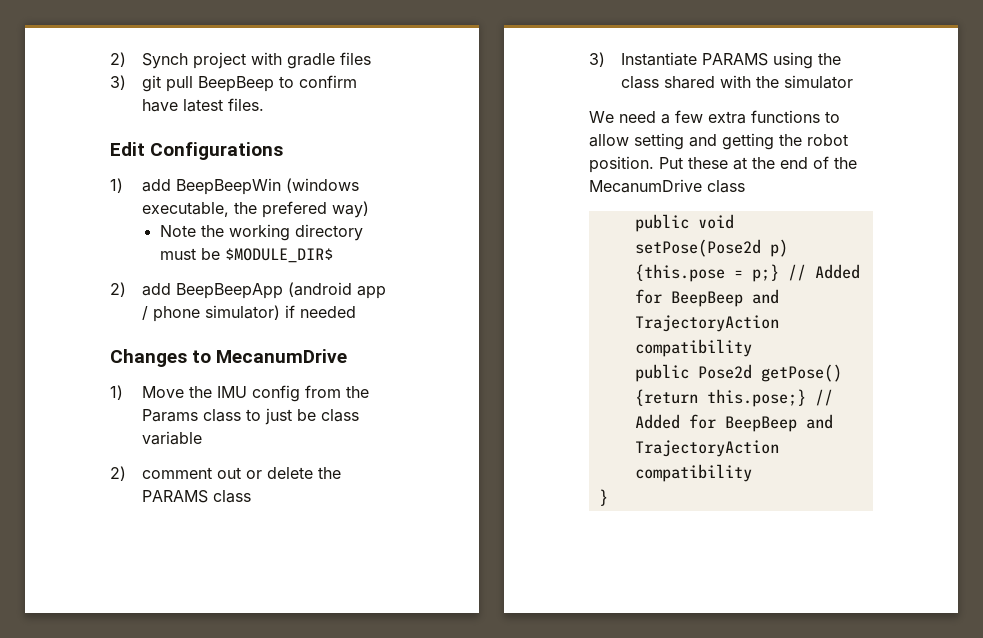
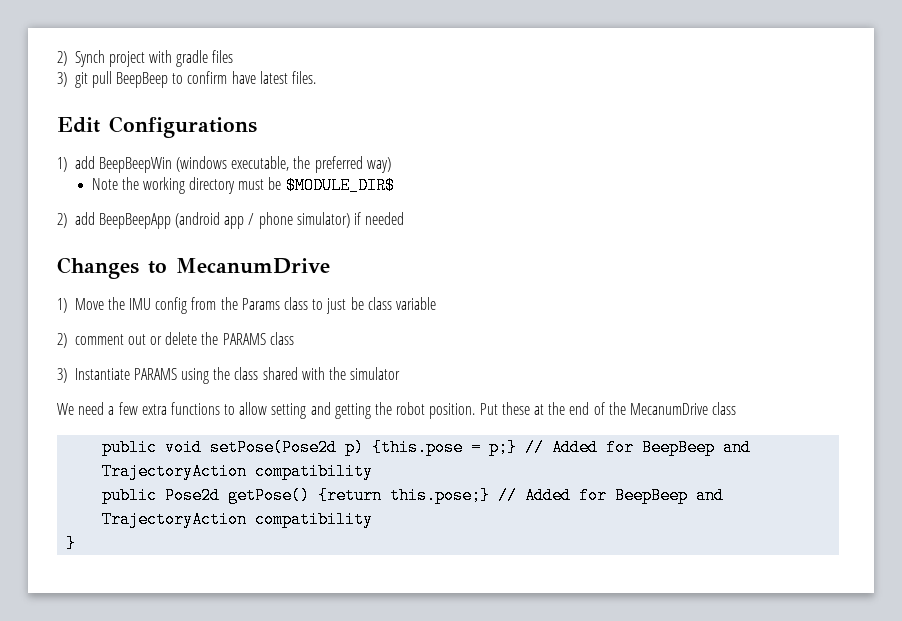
- 1) add BeepBeepWin (windows executable, the prefered way)
+ 1) add BeepBeepWin (windows executable, the preferred way)

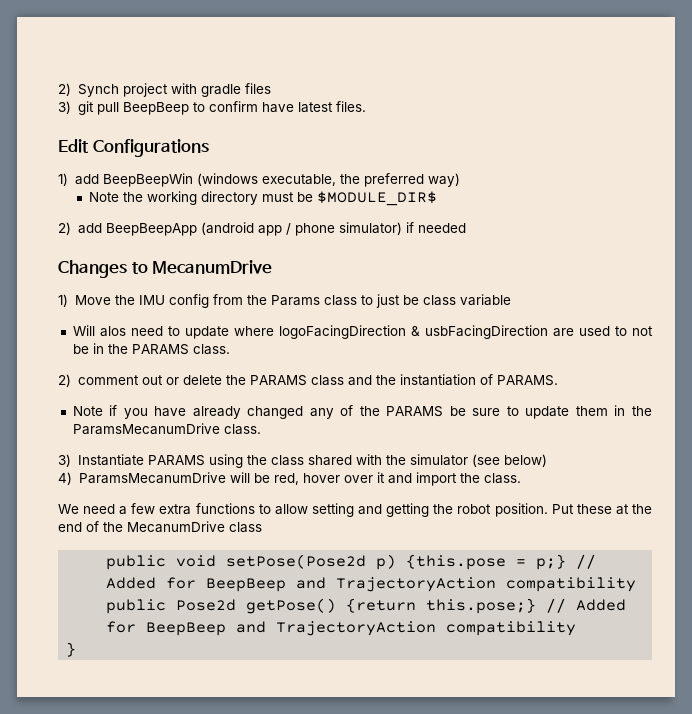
+ Will alos need to update where logoFacingDirection & usbFacingDirection are used to not be in the PARAMS class.
- 2) comment out or delete the PARAMS class
+ 2) comment out or delete the PARAMS class and the instantiation of PARAMS.
+ Note if you have already changed any of the PARAMS be sure to update them in the ParamsMecanumDrive class.
- 3) Instantiate PARAMS using the class shared with the simulator
+ 3) Instantiate PARAMS using the class shared with the simulator (see below)
+ 4) ParamsMecanumDrive will be red, hover over it and import the class.

